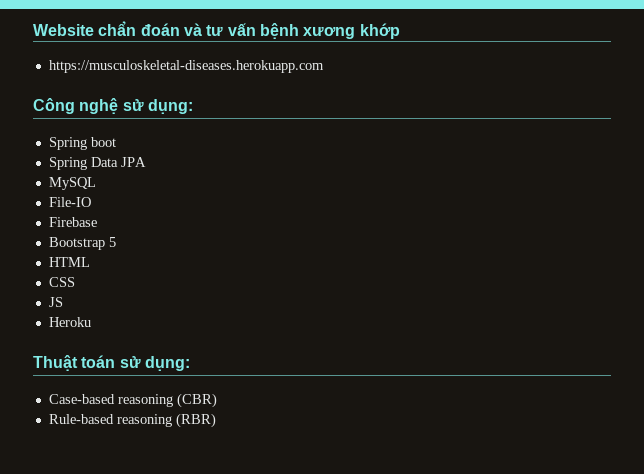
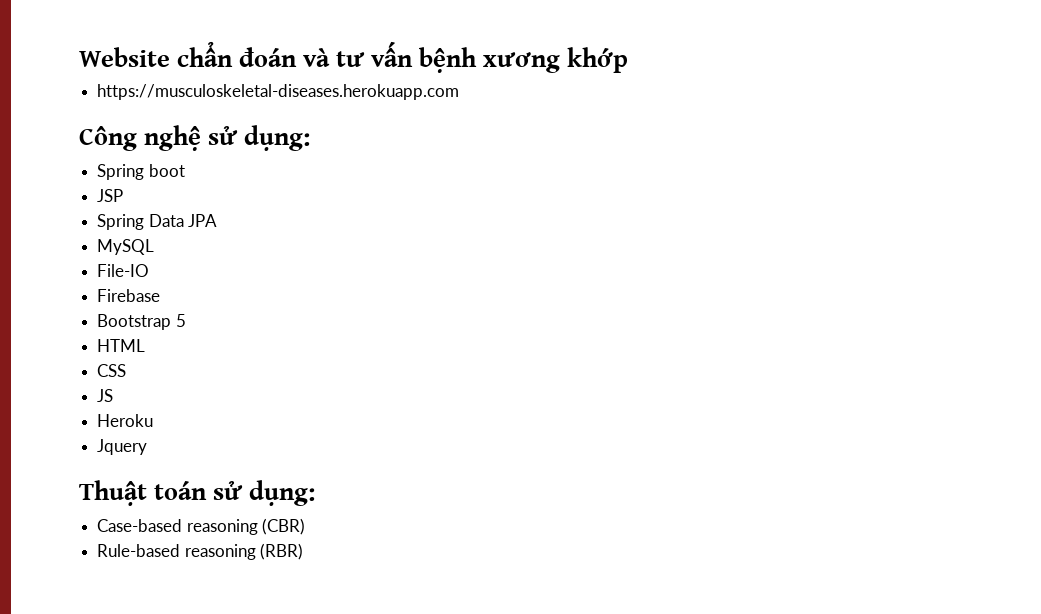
+ JSP
+ Jquery

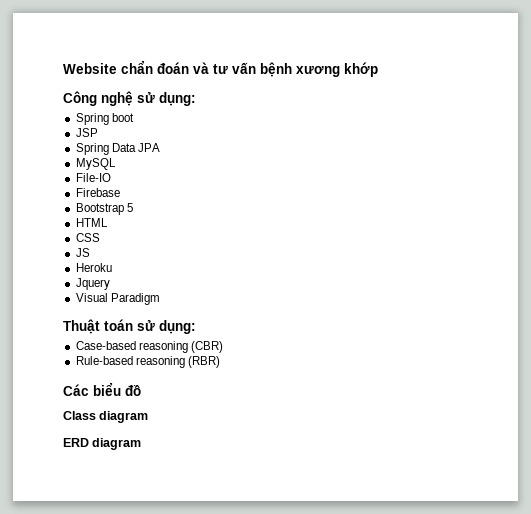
- https://musculoskeletal-diseases.herokuapp.com
+ Visual Paradigm
+ Các biểu đồ
+ Class diagram
+ ERD diagram

